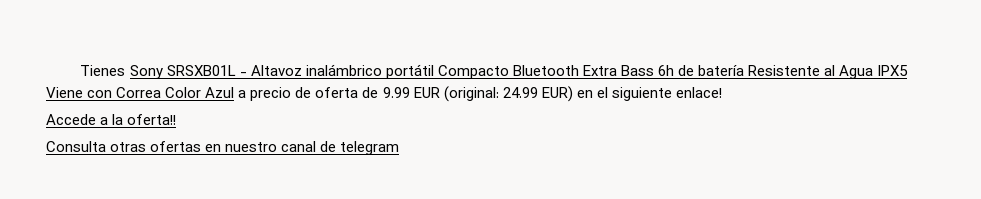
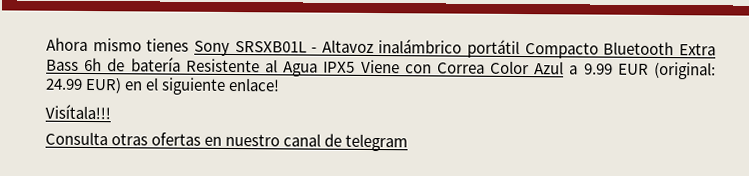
- Tienes Sony SRSXB01L - Altavoz inalámbrico portátil Compacto Bluetooth Extra Bass 6h de batería Resistente al Agua IPX5 Viene con Correa Color Azul a precio de oferta de 9.99 EUR (original: 24.99 EUR) en el siguiente enlace!
+ Ahora mismo tienes Sony SRSXB01L - Altavoz inalámbrico portátil Compacto Bluetooth Extra Bass 6h de batería Resistente al Agua IPX5 Viene con Correa Color Azul a 9.99 EUR (original: 24.99 EUR) en el siguiente enlace!
- Accede a la oferta!!
+ Visítala!!!

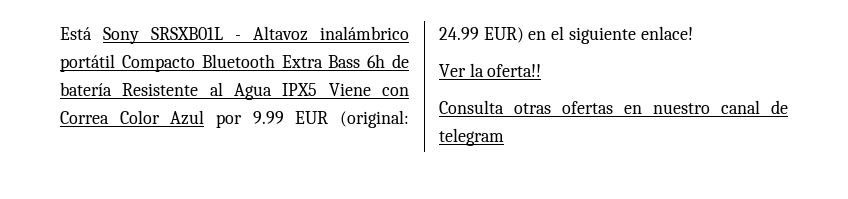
- Ahora mismo tienes Sony SRSXB01L - Altavoz inalámbrico portátil Compacto Bluetooth Extra Bass 6h de batería Resistente al Agua IPX5 Viene con Correa Color Azul a 9.99 EUR (original: 24.99 EUR) en el siguiente enlace!
+ Está Sony SRSXB01L - Altavoz inalámbrico portátil Compacto Bluetooth Extra Bass 6h de batería Resistente al Agua IPX5 Viene con Correa Color Azul por 9.99 EUR (original: 24.99 EUR) en el siguiente enlace!
- Visítala!!!
+ Ver la oferta!!

